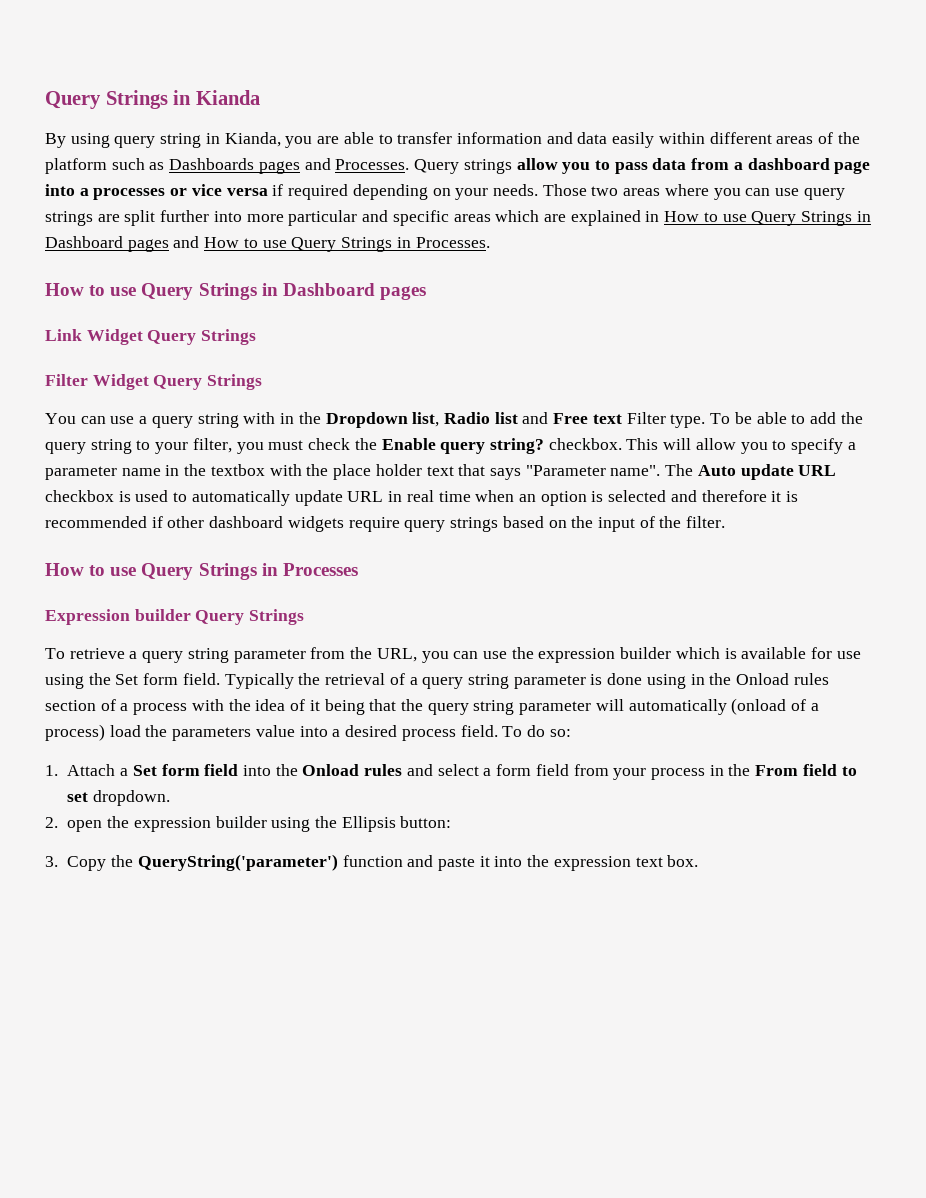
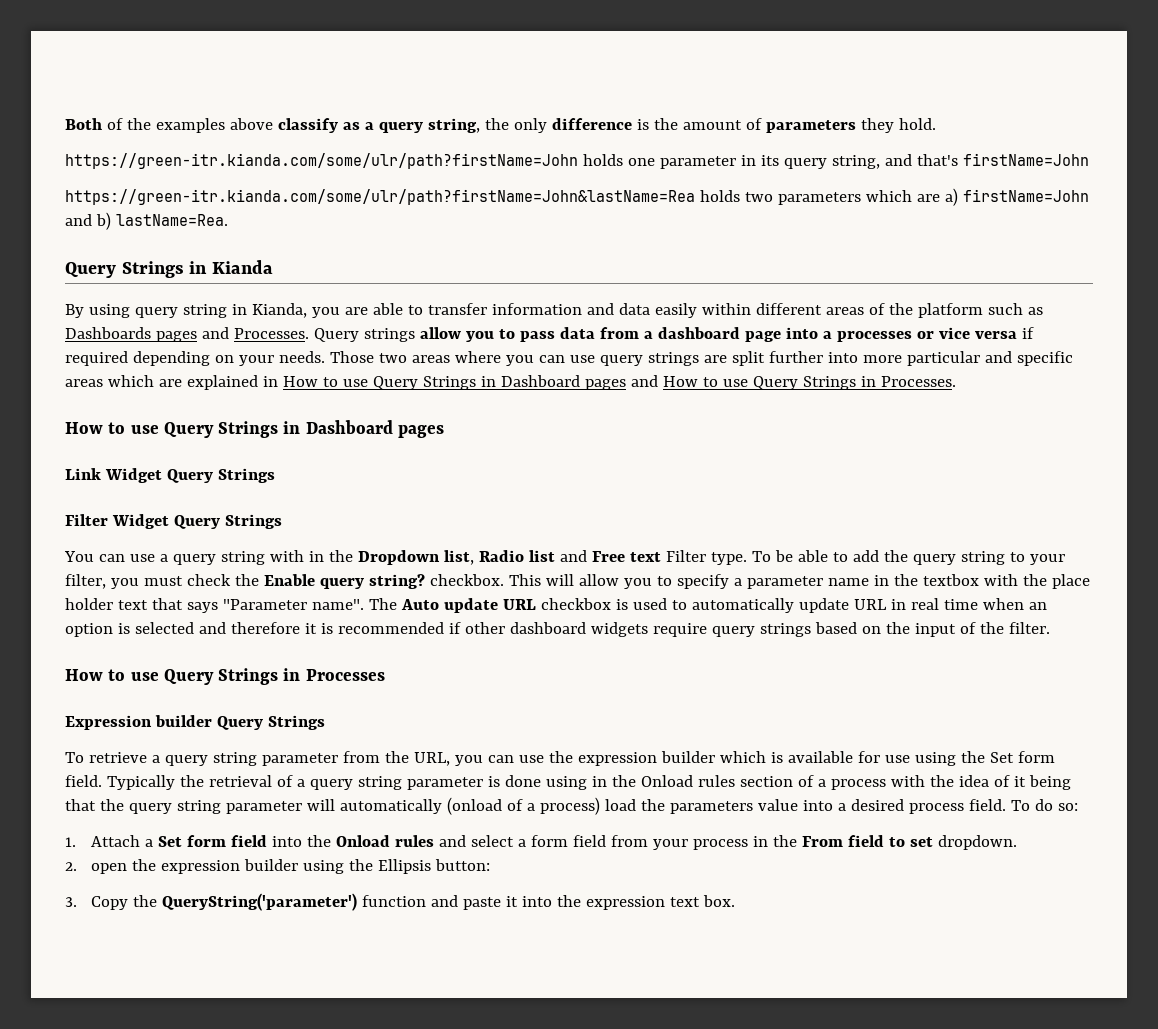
+ Both of the examples above classify as a query string, the only difference is the amount of parameters they hold.
+ https://green-itr.kianda.com/some/ulr/path?firstName=John holds one parameter in its query string, and that's firstName=John
+ https://green-itr.kianda.com/some/ulr/path?firstName=John&lastName=Rea holds two parameters which are a) firstName=John and b) lastName=Rea.

